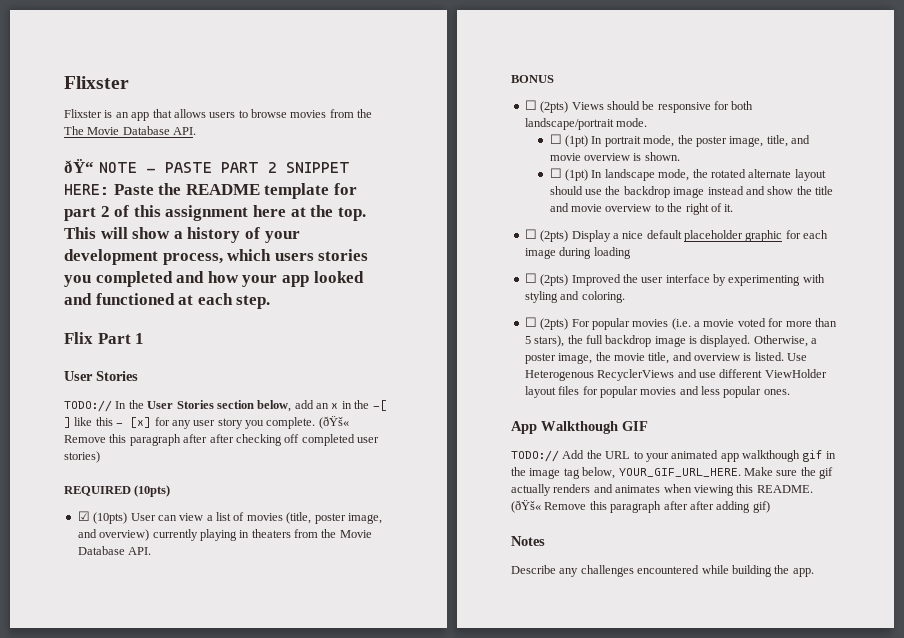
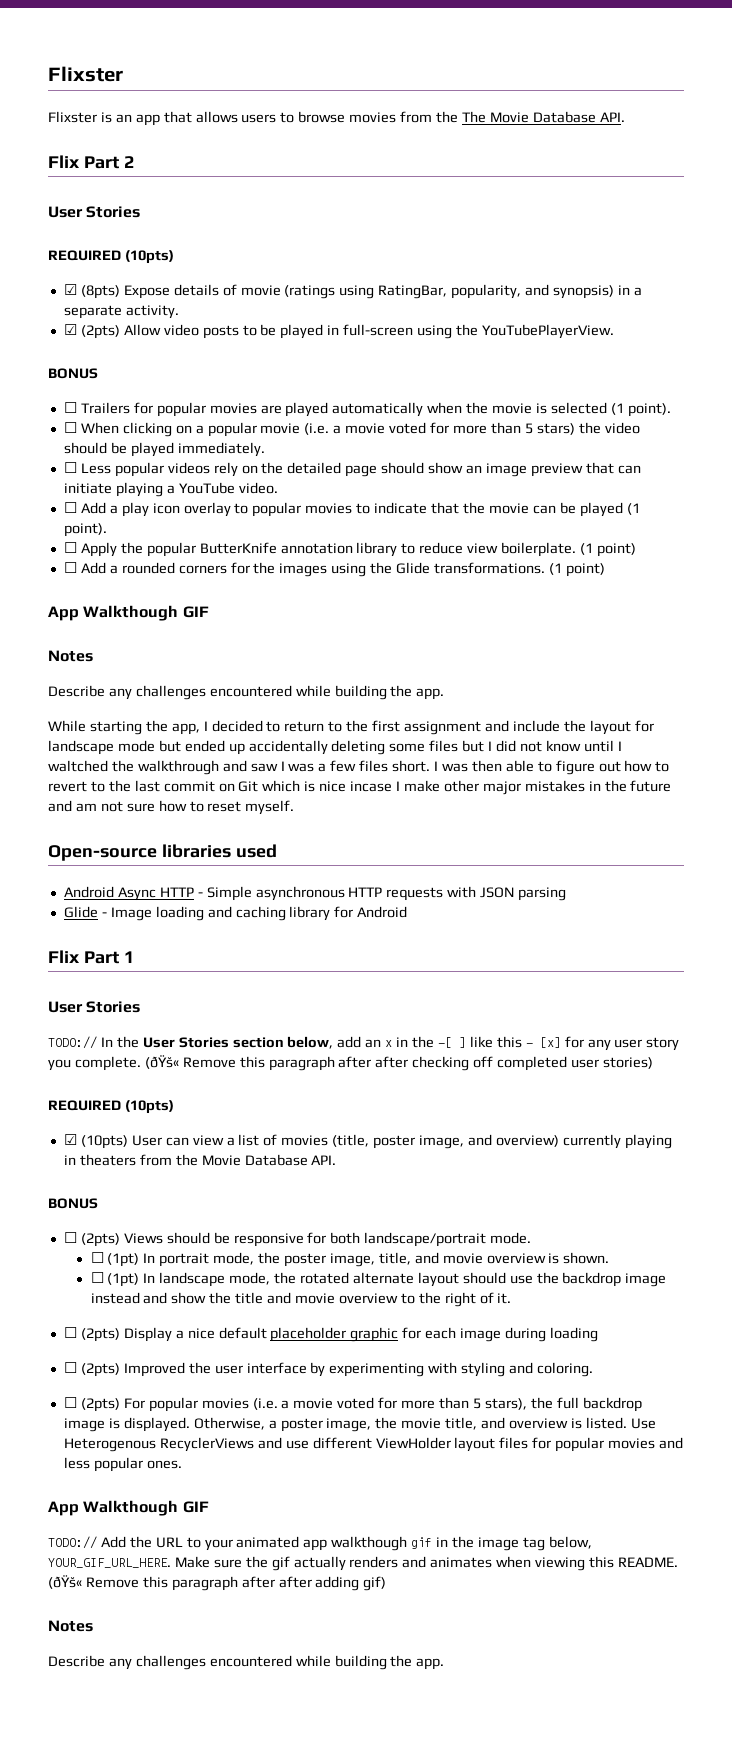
- ðŸ“ NOTE - PASTE PART 2 SNIPPET HERE: Paste the README template for part 2 of this assignment here at the top. This will show a history of your development process, which users stories you completed and how your app looked and functioned at each step.
+ Flix Part 2
+ User Stories
+ REQUIRED (10pts)
+ ☑ (8pts) Expose details of movie (ratings using RatingBar, popularity, and synopsis) in a separate activity.
+ ☑ (2pts) Allow video posts to be played in full-screen using the YouTubePlayerView.
+ BONUS
+ ☐ Trailers for popular movies are played automatically when the movie is selected (1 point).
+ ☐ When clicking on a popular movie (i.e. a movie voted for more than 5 stars) the video should be played immediately.
+ ☐ Less popular videos rely on the detailed page should show an image preview that can initiate playing a YouTube video.
+ ☐ Add a play icon overlay to popular movies to indicate that the movie can be played (1 point).
+ ☐ Apply the popular ButterKnife annotation library to reduce view boilerplate. (1 point)
+ ☐ Add a rounded corners for the images using the Glide transformations. (1 point)
+ App Walkthough GIF
+ Notes
+ Describe any challenges encountered while building the app.
+ While starting the app, I decided to return to the first assignment and include the layout for landscape mode but ended up accidentally deleting some files but I did not know until I waltched the walkthrough and saw I was a few files short. I was then able to figure out how to revert to the last commit on Git which is nice incase I make other major mistakes in the future and am not sure how to reset myself.
+ Open-source libraries used
+ Android Async HTTP - Simple asynchronous HTTP requests with JSON parsing
+ Glide - Image loading and caching library for Android

